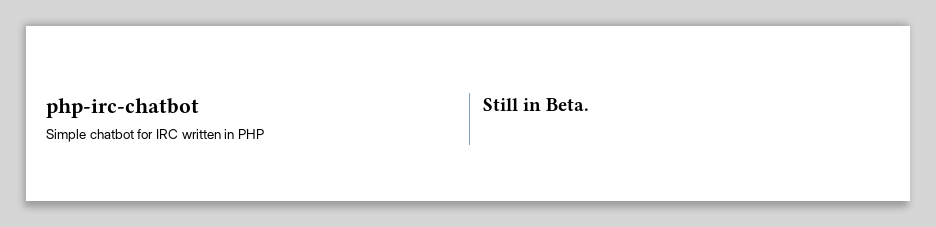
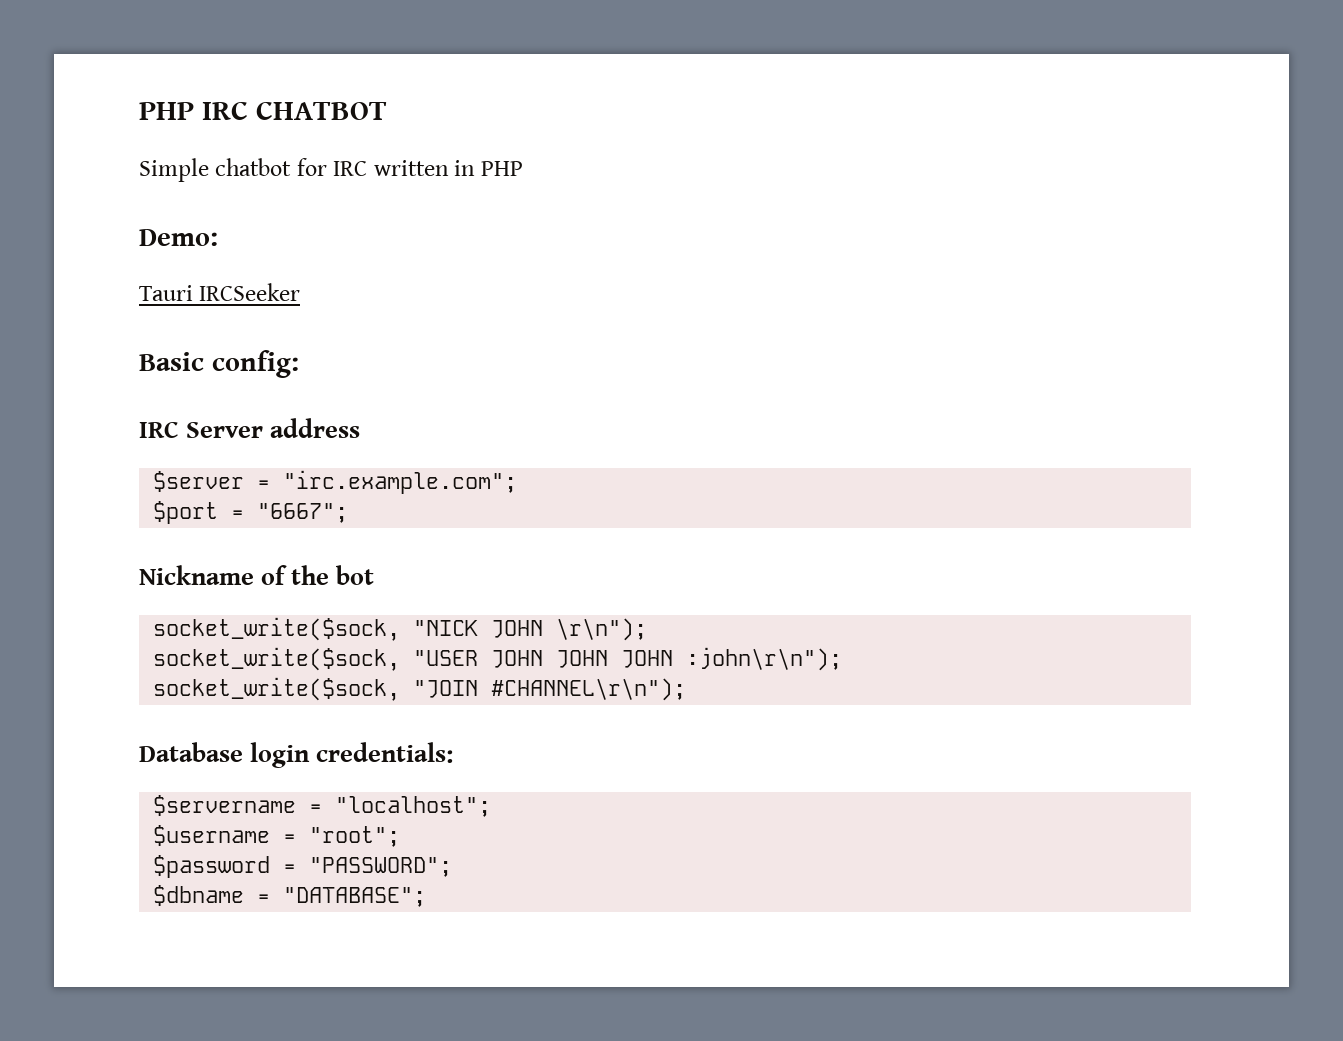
- php-irc-chatbot
+ PHP IRC CHATBOT
- Still in Beta.
+ Demo:
+ Tauri IRCSeeker
+ Basic config:
+ IRC Server address
+ $server = "irc.example.com";
+ $port = "6667";
+ Nickname of the bot
+ socket_write($sock, "NICK JOHN \r\n");
+ socket_write($sock, "USER JOHN JOHN JOHN :john\r\n");
+ socket_write($sock, "JOIN #CHANNEL\r\n");
+ Database login credentials:
+ $servername = "localhost";
+ $username = "root";
+ $password = "PASSWORD";
+ $dbname = "DATABASE";

